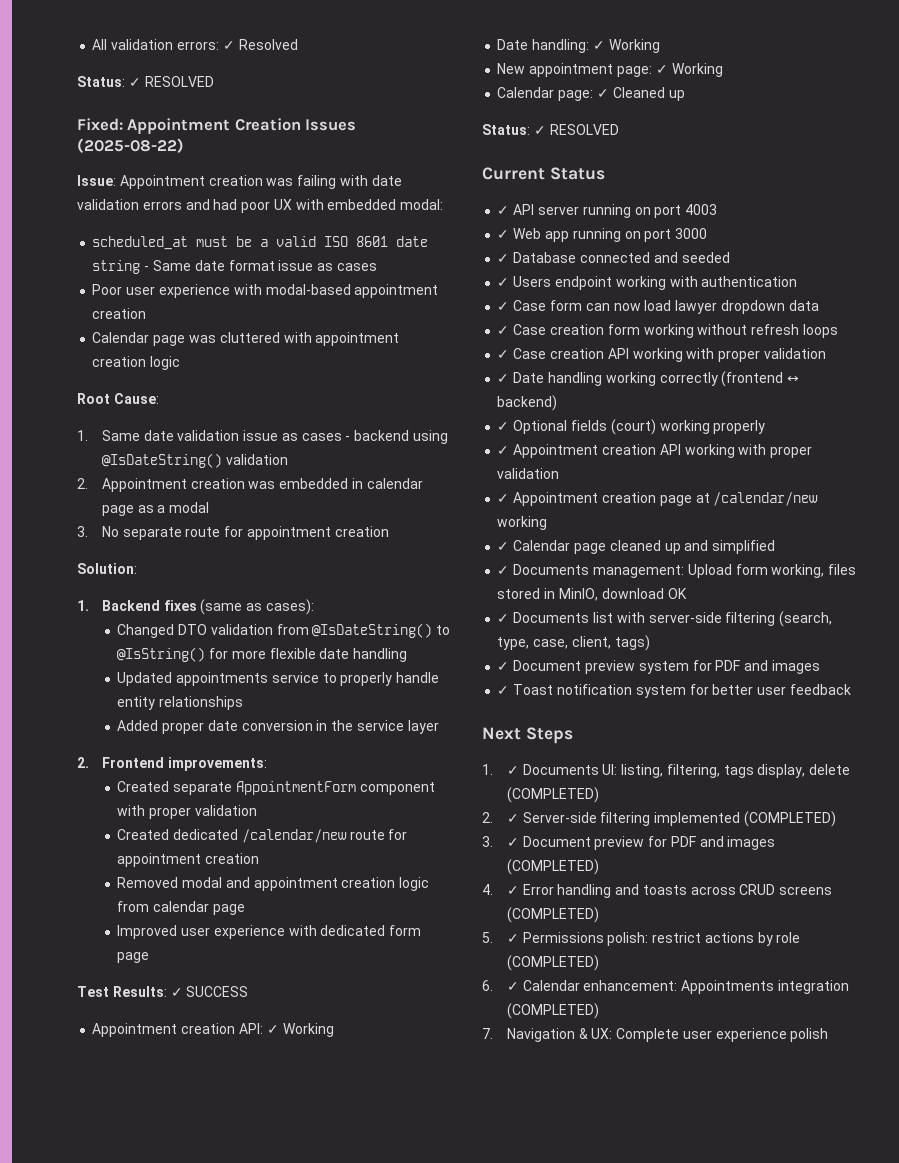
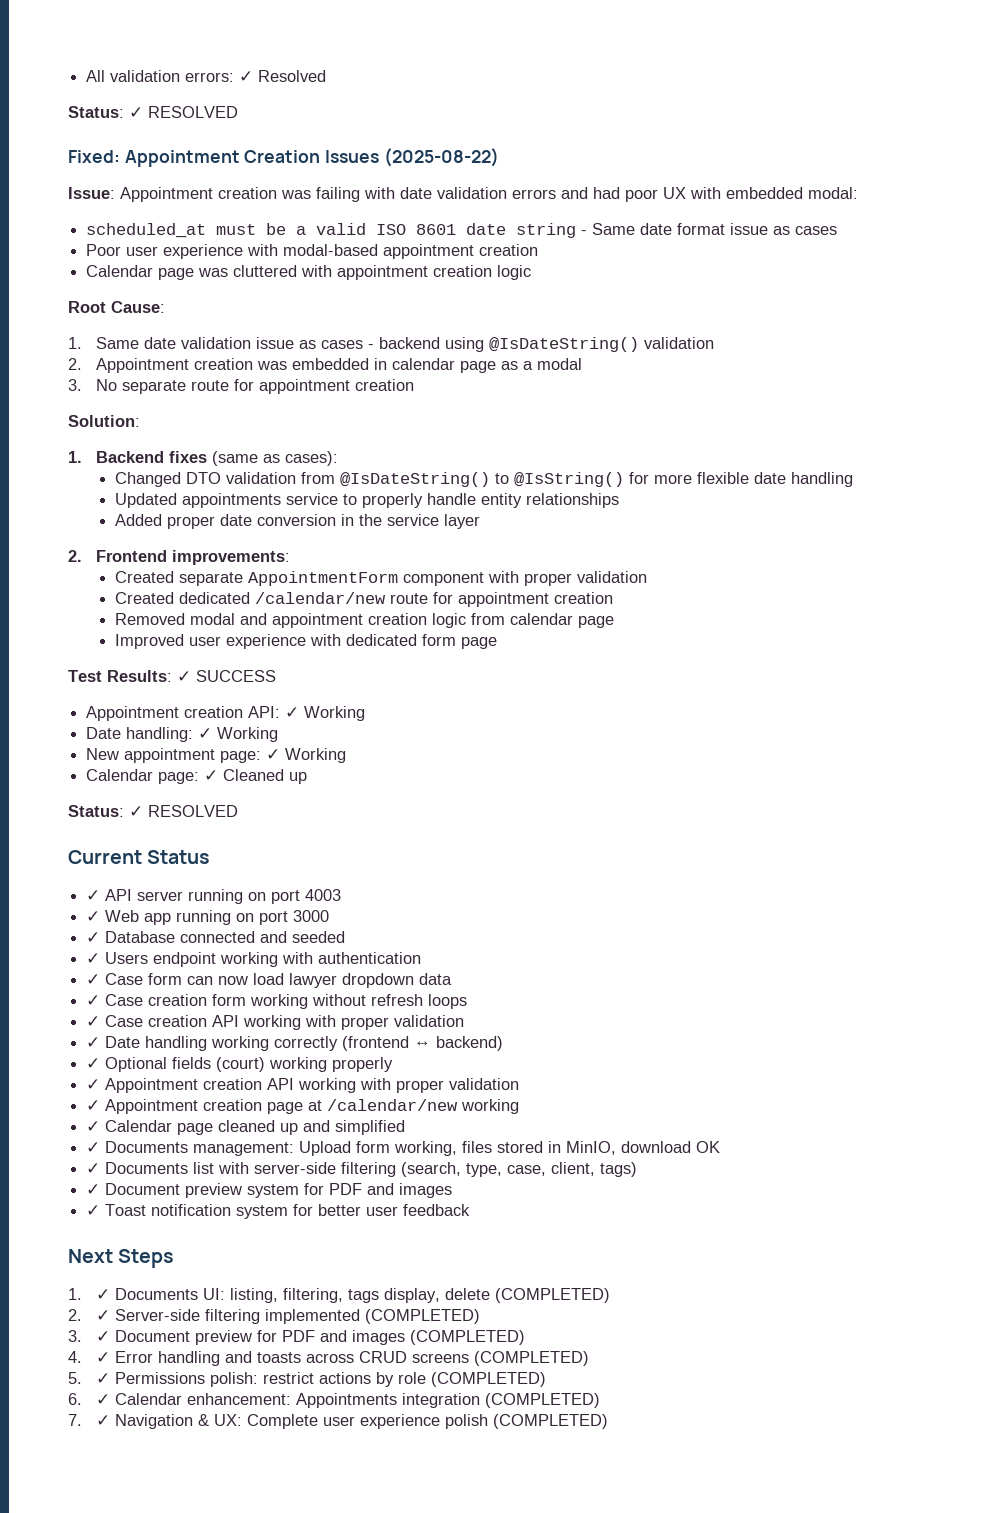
- 7. Navigation & UX: Complete user experience polish
+ 7. ✓ Navigation & UX: Complete user experience polish (COMPLETED)

